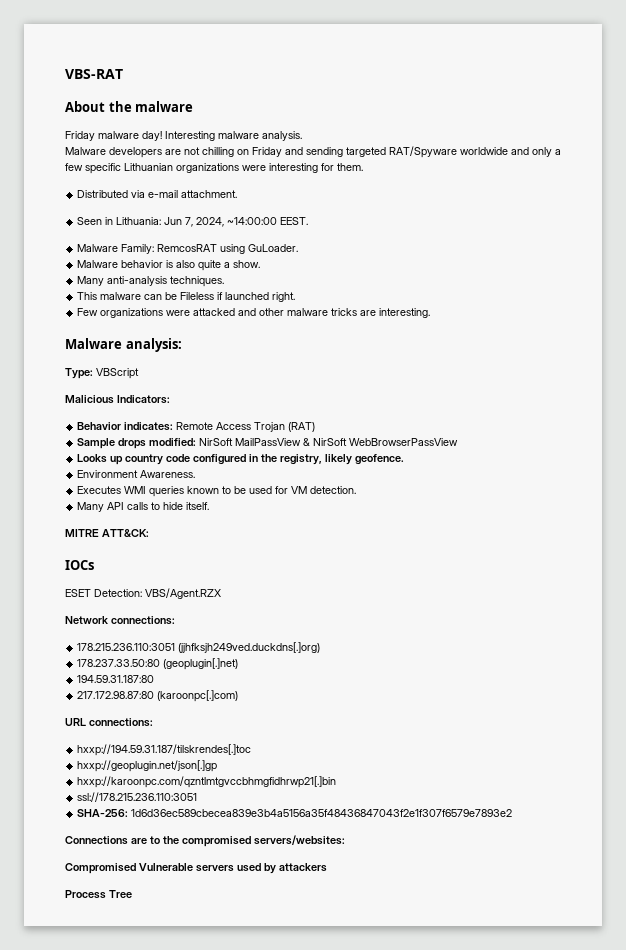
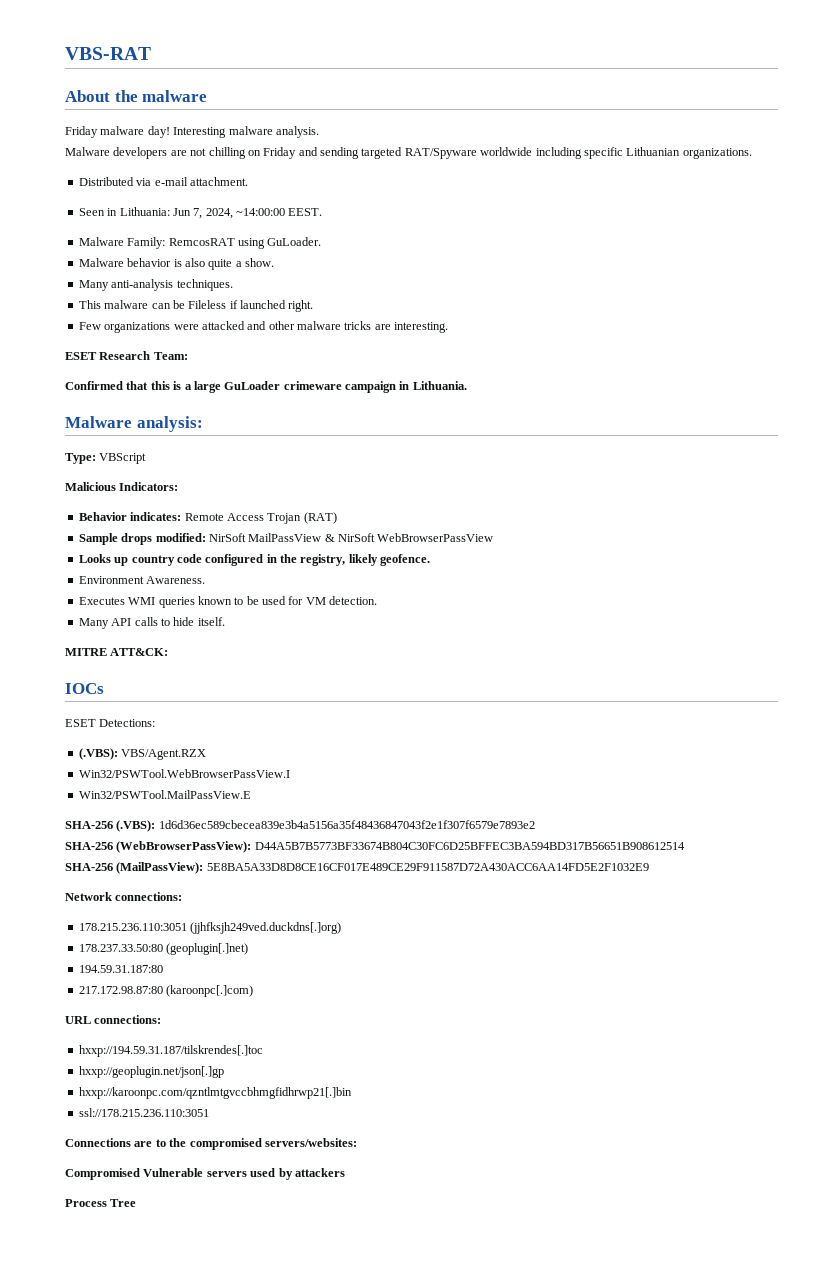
- Malware developers are not chilling on Friday and sending targeted RAT/Spyware worldwide and only a few specific Lithuanian organizations were interesting for them.
+ Malware developers are not chilling on Friday and sending targeted RAT/Spyware worldwide including specific Lithuanian organizations.
+ ESET Research Team:
+ Confirmed that this is a large GuLoader crimeware campaign in Lithuania.
- ESET Detection: VBS/Agent.RZX
+ ESET Detections:
+ (.VBS): VBS/Agent.RZX
+ Win32/PSWTool.WebBrowserPassView.I
+ Win32/PSWTool.MailPassView.E
+ SHA-256 (.VBS): 1d6d36ec589cbecea839e3b4a5156a35f48436847043f2e1f307f6579e7893e2
+ SHA-256 (WebBrowserPassView): D44A5B7B5773BF33674B804C30FC6D25BFFEC3BA594BD317B56651B908612514
+ SHA-256 (MailPassView): 5E8BA5A33D8D8CE16CF017E489CE29F911587D72A430ACC6AA14FD5E2F1032E9
- SHA-256: 1d6d36ec589cbecea839e3b4a5156a35f48436847043f2e1f307f6579e7893e2

